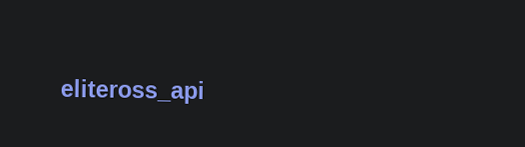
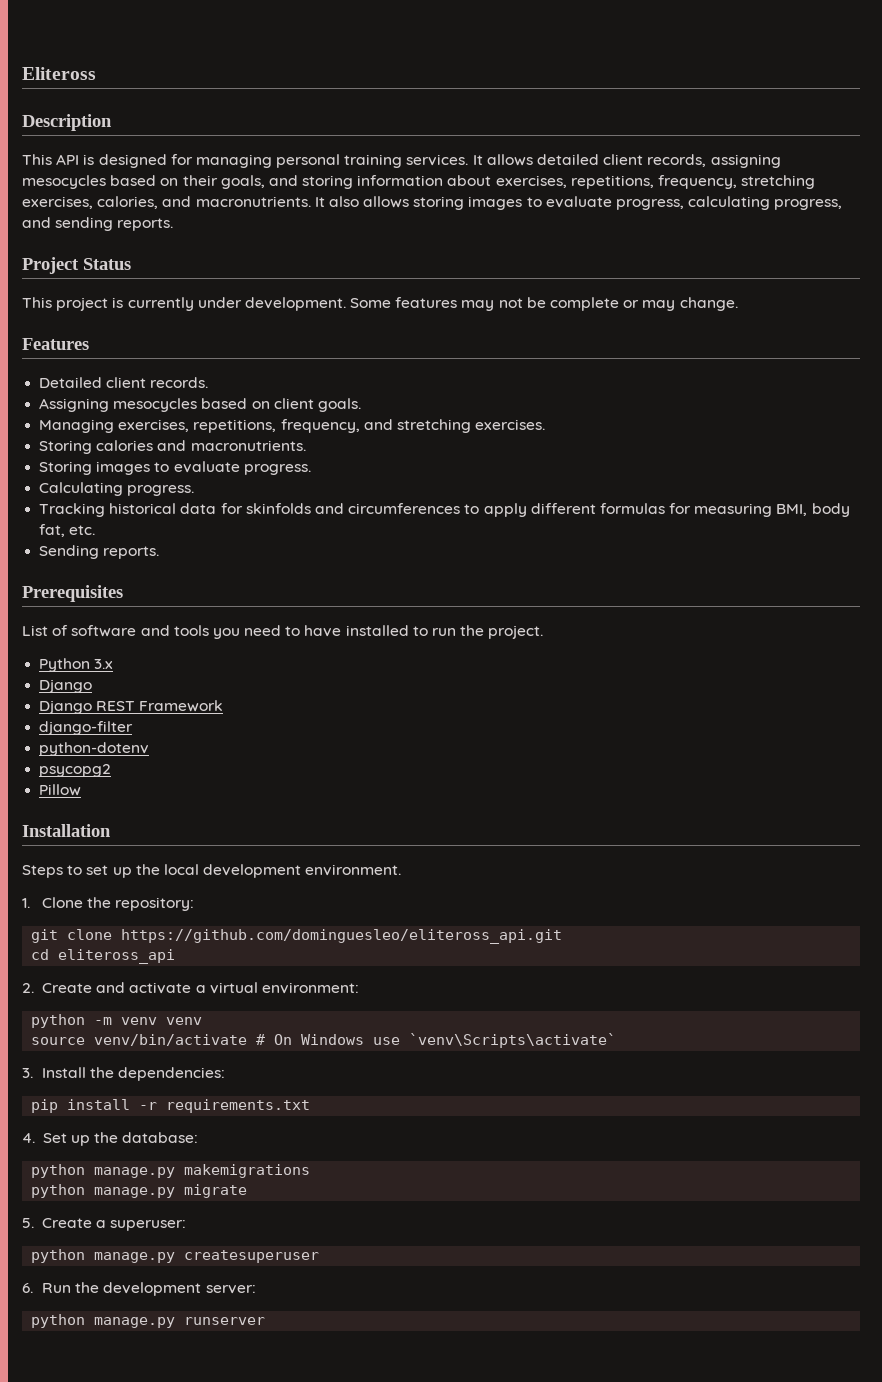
- eliteross_api
+ Eliteross
+ Description
+ This API is designed for managing personal training services. It allows detailed client records, assigning mesocycles based on their goals, and storing information about exercises, repetitions, frequency, stretching exercises, calories, and macronutrients. It also allows storing images to evaluate progress, calculating progress, and sending reports.
+ Project Status
+ This project is currently under development. Some features may not be complete or may change.
+ Features
+ Detailed client records.
+ Assigning mesocycles based on client goals.
+ Managing exercises, repetitions, frequency, and stretching exercises.
+ Storing calories and macronutrients.
+ Storing images to evaluate progress.
+ Calculating progress.
+ Tracking historical data for skinfolds and circumferences to apply different formulas for measuring BMI, body fat, etc.
+ Sending reports.
+ Prerequisites
+ List of software and tools you need to have installed to run the project.
+ Python 3.x
+ Django
+ Django REST Framework
+ django-filter
+ python-dotenv
+ psycopg2
+ Pillow
+ Installation
+ Steps to set up the local development environment.
+ 1. Clone the repository:
+ git clone https://github.com/dominguesleo/eliteross_api.git
+ cd eliteross_api
+ 2. Create and activate a virtual environment:
+ python -m venv venv
+ source venv/bin/activate # On Windows use `venv\Scripts\activate`
+ 3. Install the dependencies:
+ pip install -r requirements.txt
+ 4. Set up the database:
+ python manage.py makemigrations
+ python manage.py migrate
+ 5. Create a superuser:
+ python manage.py createsuperuser
+ 6. Run the development server:
+ python manage.py runserver

